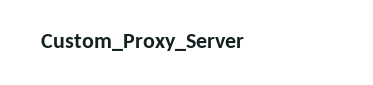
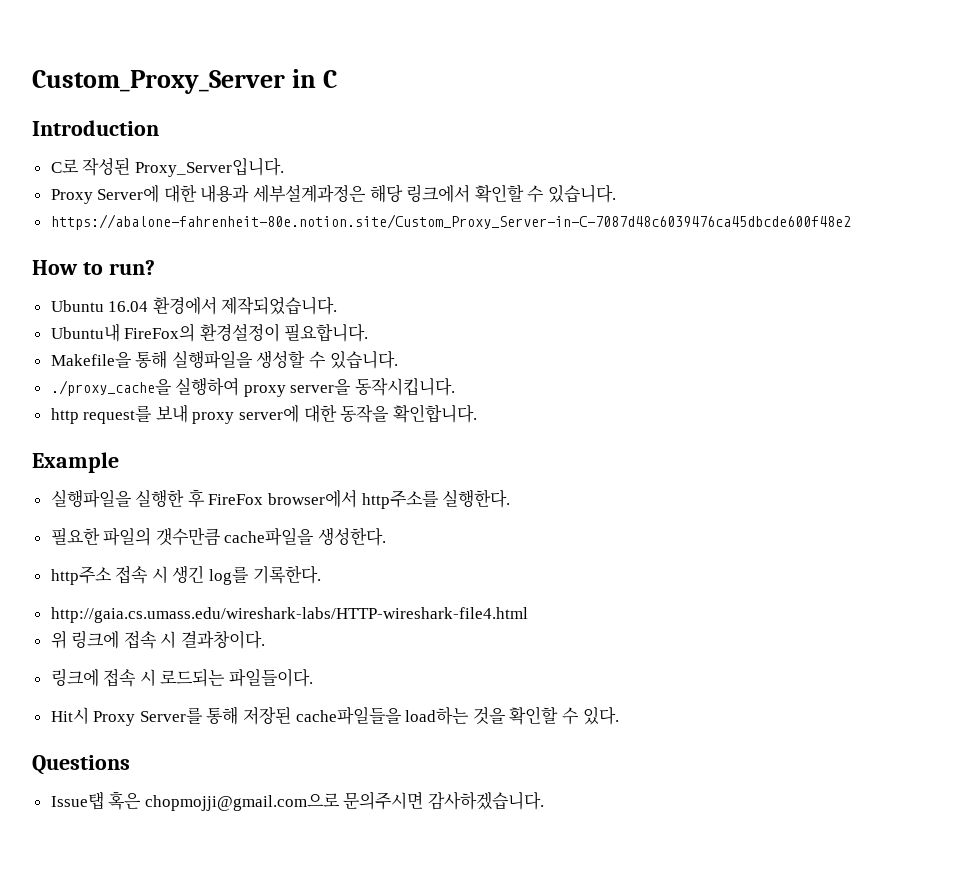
- Custom_Proxy_Server
+ Custom_Proxy_Server in C
+ Introduction
+ C로 작성된 Proxy_Server입니다.
+ Proxy Server에 대한 내용과 세부설계과정은 해당 링크에서 확인할 수 있습니다.
+ https://abalone-fahrenheit-80e.notion.site/Custom_Proxy_Server-in-C-7087d48c6039476ca45dbcde600f48e2
+ How to run?
+ Ubuntu 16.04 환경에서 제작되었습니다.
+ Ubuntu내 FireFox의 환경설정이 필요합니다.
+ Makefile을 통해 실행파일을 생성할 수 있습니다.
+ ./proxy_cache을 실행하여 proxy server을 동작시킵니다.
+ http request를 보내 proxy server에 대한 동작을 확인합니다.
+ Example
+ 실행파일을 실행한 후 FireFox browser에서 http주소를 실행한다.
+ 필요한 파일의 갯수만큼 cache파일을 생성한다.
+ http주소 접속 시 생긴 log를 기록한다.
+ http://gaia.cs.umass.edu/wireshark-labs/HTTP-wireshark-file4.html
+ 위 링크에 접속 시 결과창이다.
+ 링크에 접속 시 로드되는 파일들이다.
+ Hit시 Proxy Server를 통해 저장된 cache파일들을 load하는 것을 확인할 수 있다.
+ Questions
+ Issue탭 혹은 chopmojji@gmail.com으로 문의주시면 감사하겠습니다.

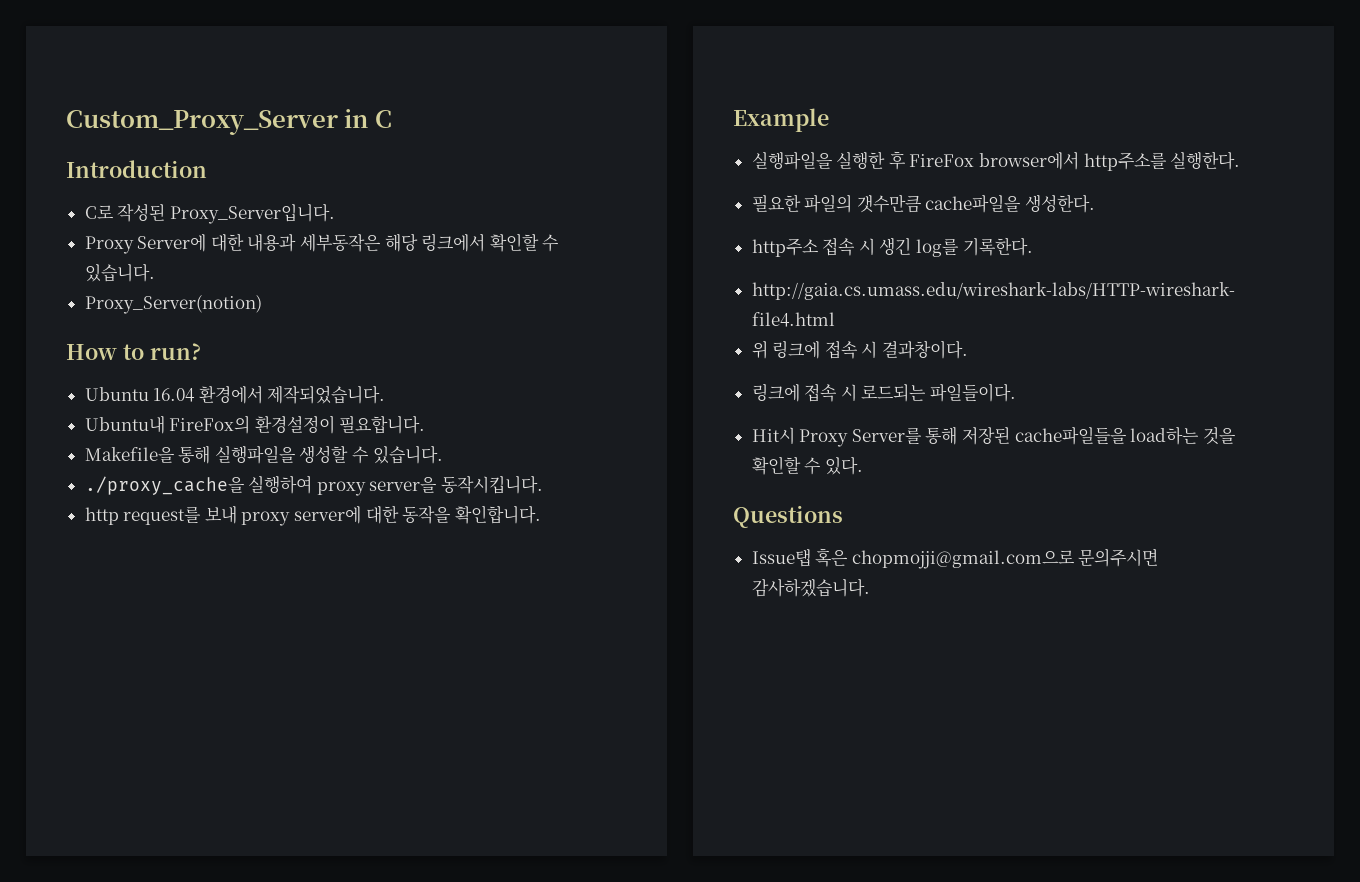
- Proxy Server에 대한 내용과 세부설계과정은 해당 링크에서 확인할 수 있습니다.
+ Proxy Server에 대한 내용과 세부동작은 해당 링크에서 확인할 수 있습니다.
- https://abalone-fahrenheit-80e.notion.site/Custom_Proxy_Server-in-C-7087d48c6039476ca45dbcde600f48e2
+ Proxy_Server(notion)

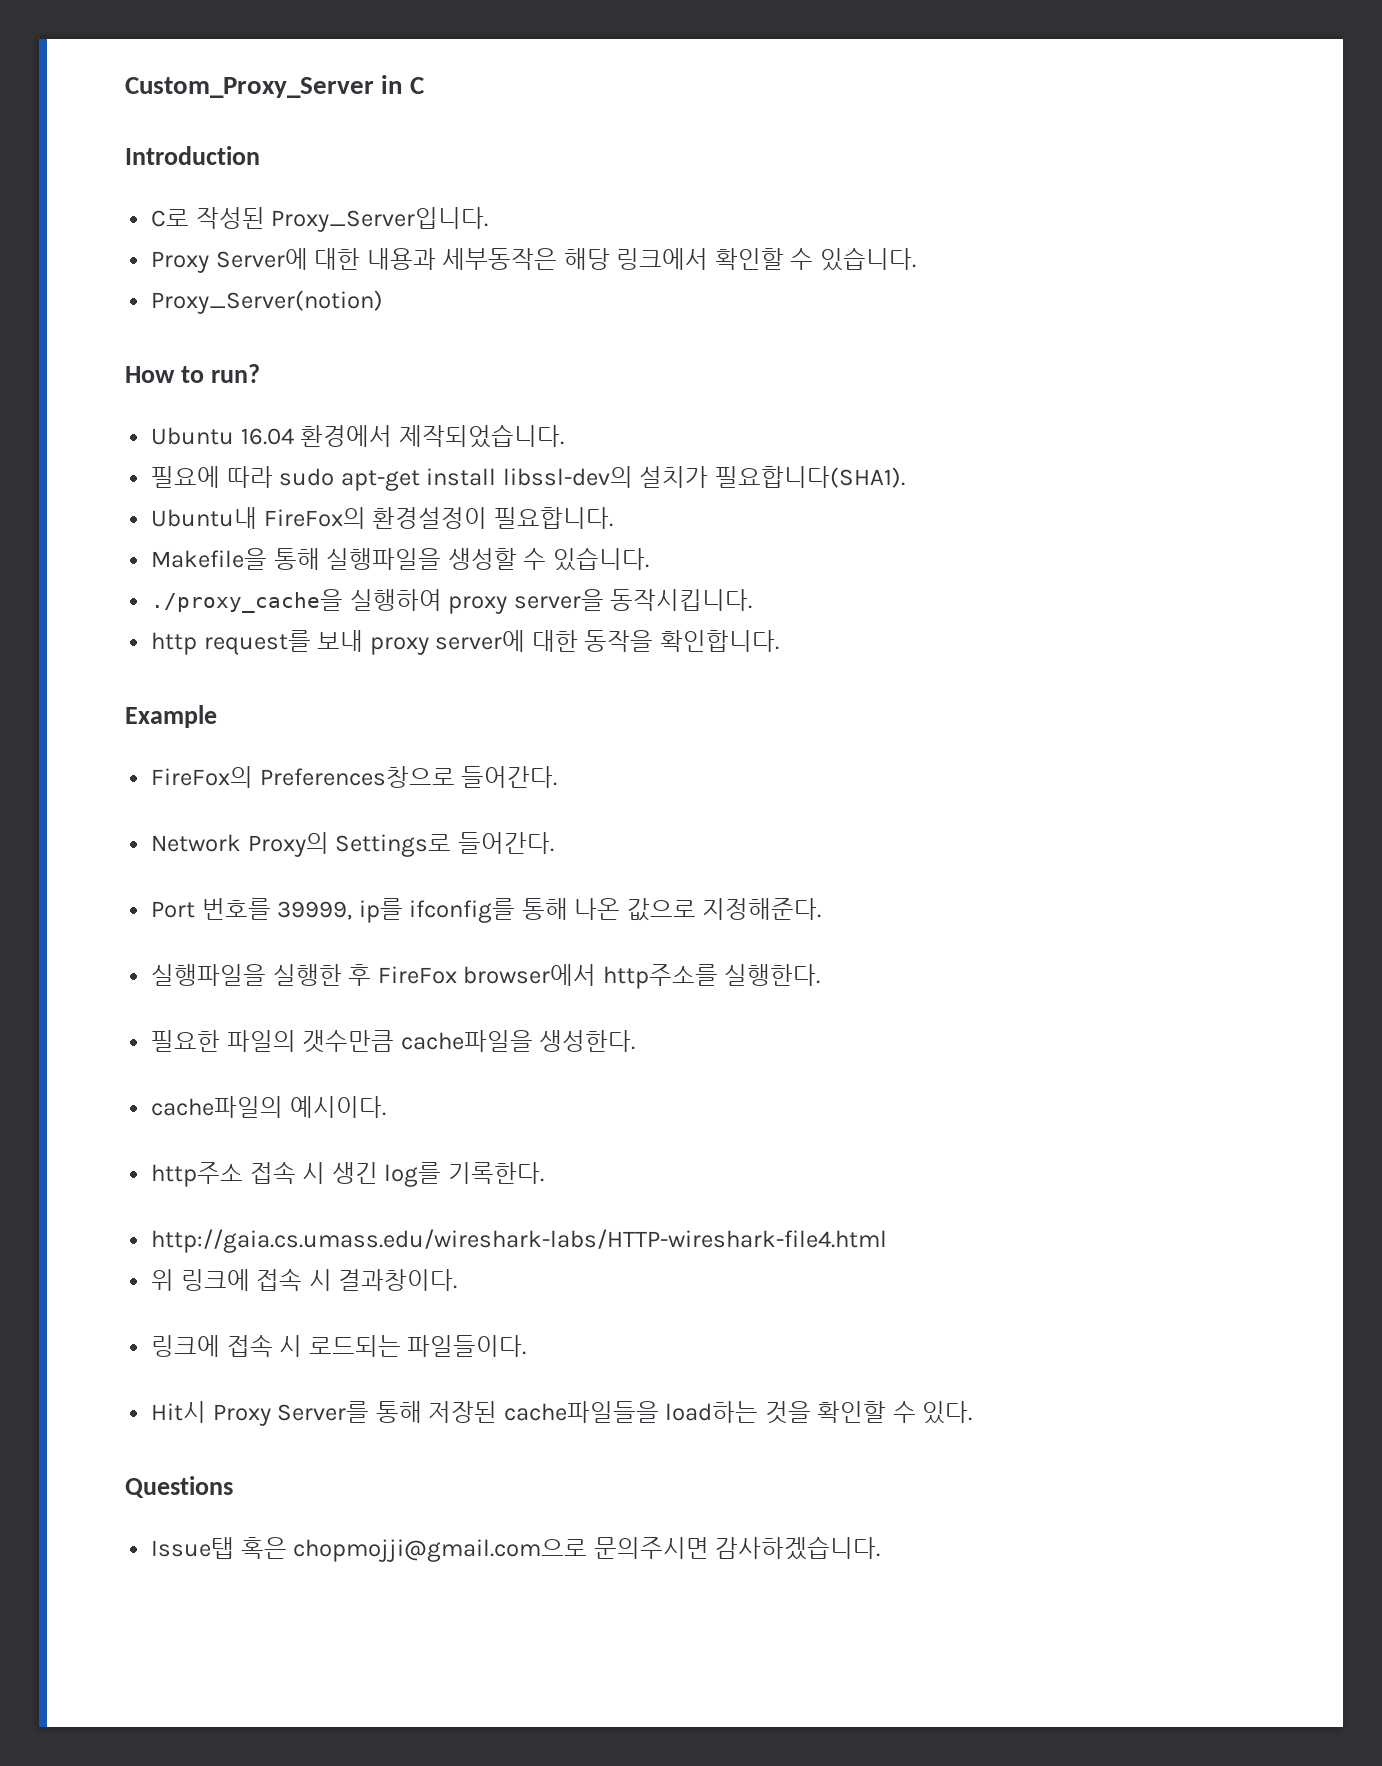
+ 필요에 따라 sudo apt-get install libssl-dev의 설치가 필요합니다(SHA1).
+ FireFox의 Preferences창으로 들어간다.
+ Network Proxy의 Settings로 들어간다.
+ Port 번호를 39999, ip를 ifconfig를 통해 나온 값으로 지정해준다.
+ cache파일의 예시이다.

